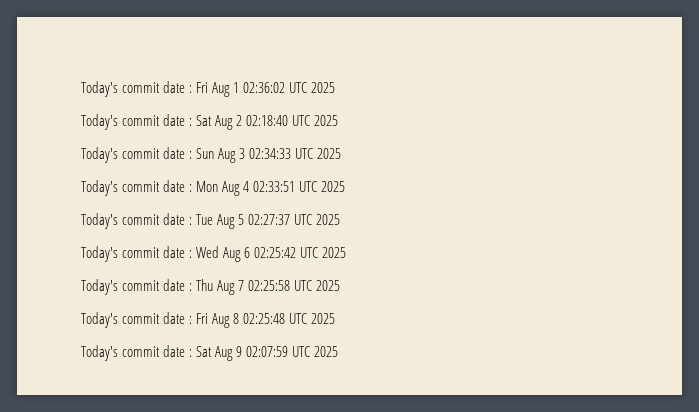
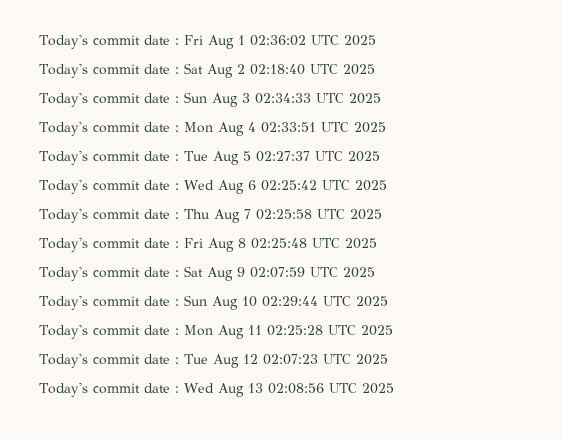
+ Today's commit date : Sun Aug 10 02:29:44 UTC 2025
+ Today's commit date : Mon Aug 11 02:25:28 UTC 2025
+ Today's commit date : Tue Aug 12 02:07:23 UTC 2025
+ Today's commit date : Wed Aug 13 02:08:56 UTC 2025

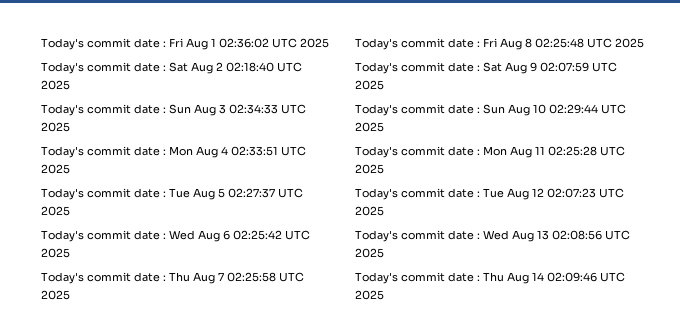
+ Today's commit date : Thu Aug 14 02:09:46 UTC 2025

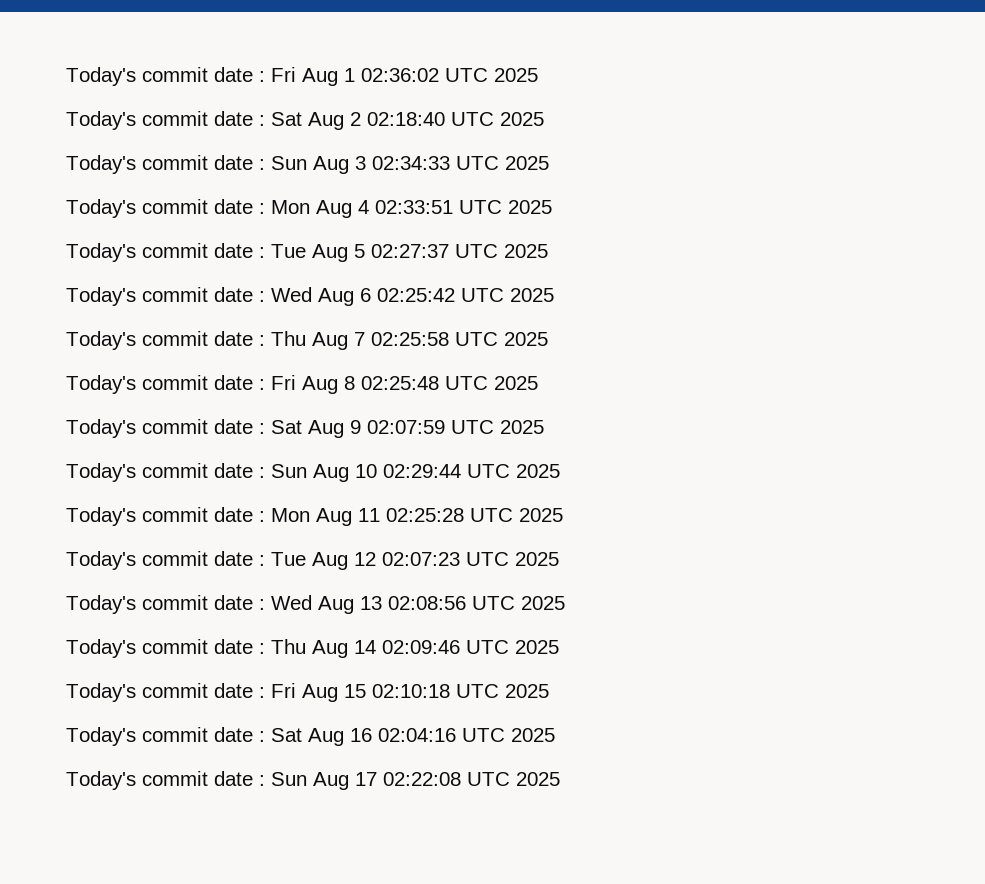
+ Today's commit date : Fri Aug 15 02:10:18 UTC 2025
+ Today's commit date : Sat Aug 16 02:04:16 UTC 2025
+ Today's commit date : Sun Aug 17 02:22:08 UTC 2025

